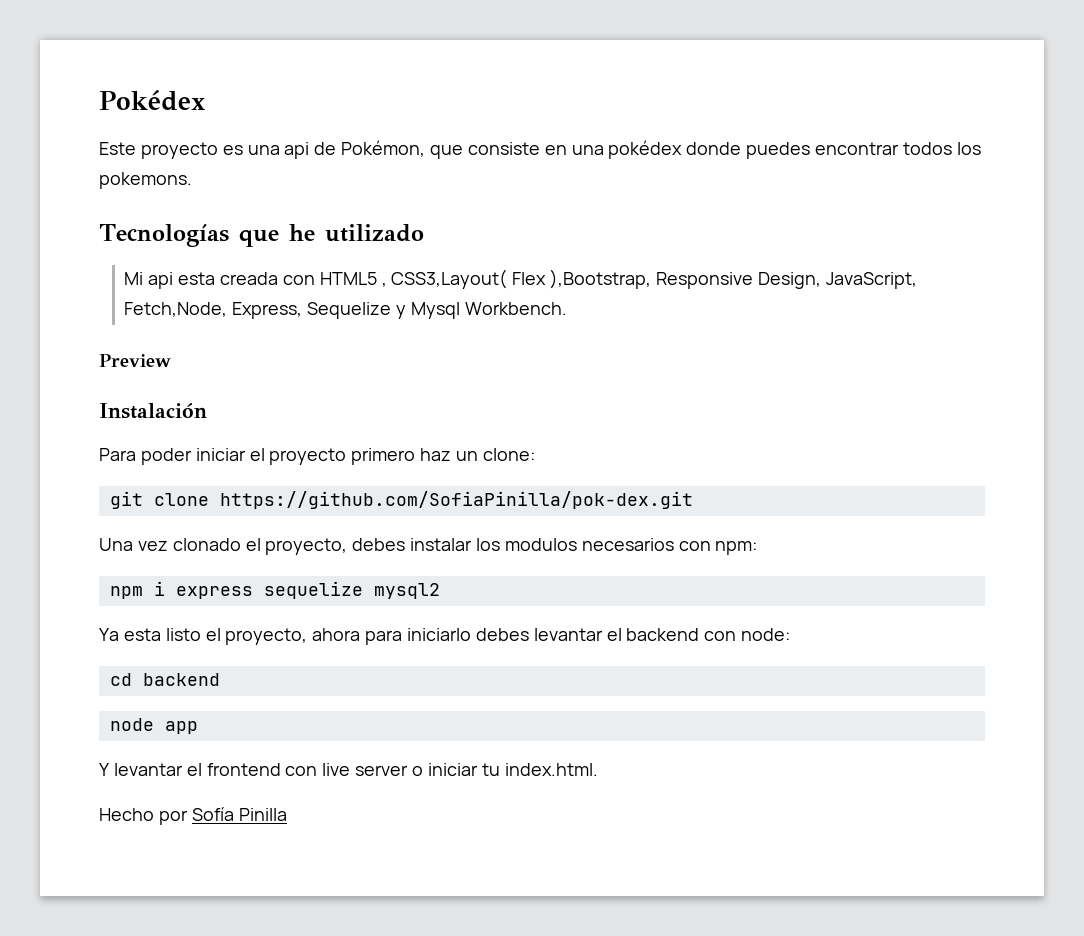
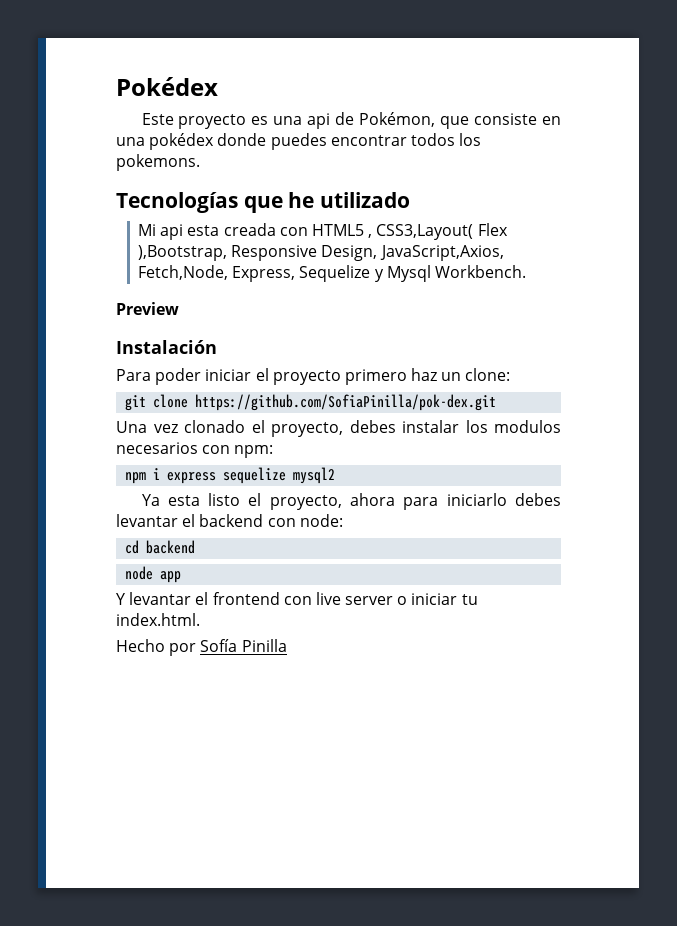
- Mi api esta creada con HTML5 , CSS3,Layout( Flex ),Bootstrap, Responsive Design, JavaScript, Fetch,Node, Express, Sequelize y Mysql Workbench.
+ Mi api esta creada con HTML5 , CSS3,Layout( Flex ),Bootstrap, Responsive Design, JavaScript,Axios, Fetch,Node, Express, Sequelize y Mysql Workbench.

